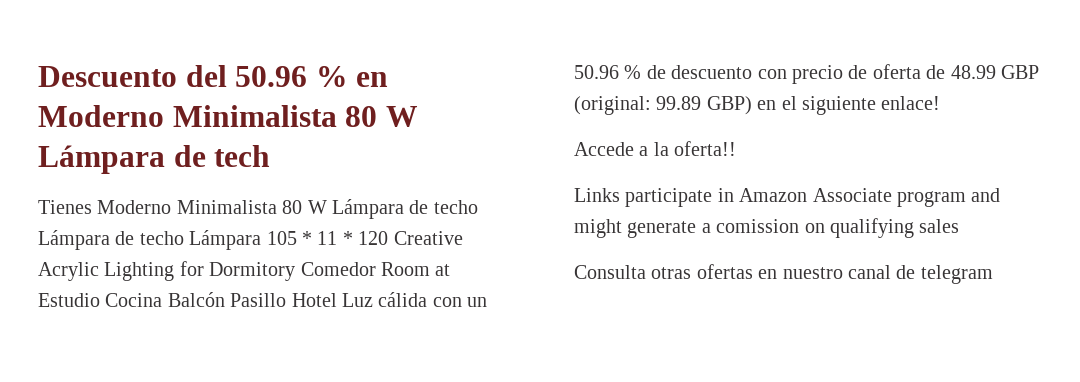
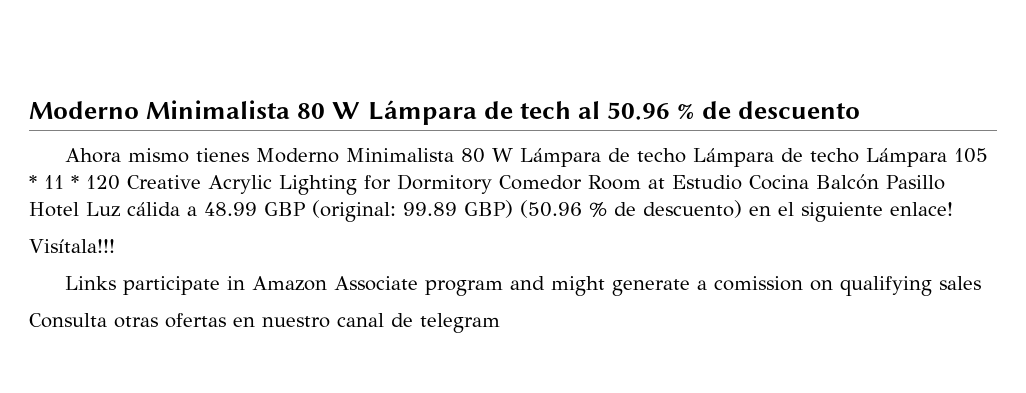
- Descuento del 50.96 % en Moderno Minimalista 80 W Lámpara de tech
- Tienes Moderno Minimalista 80 W Lámpara de techo Lámpara de techo Lámpara 105 * 11 * 120 Creative Acrylic Lighting for Dormitory Comedor Room at Estudio Cocina Balcón Pasillo Hotel Luz cálida con un 50.96 % de descuento con precio de oferta de 48.99 GBP (original: 99.89 GBP) en el siguiente enlace!
+ Moderno Minimalista 80 W Lámpara de tech al 50.96 % de descuento
+ Ahora mismo tienes Moderno Minimalista 80 W Lámpara de techo Lámpara de techo Lámpara 105 * 11 * 120 Creative Acrylic Lighting for Dormitory Comedor Room at Estudio Cocina Balcón Pasillo Hotel Luz cálida a 48.99 GBP (original: 99.89 GBP) (50.96 % de descuento) en el siguiente enlace!
- Accede a la oferta!!
+ Visítala!!!

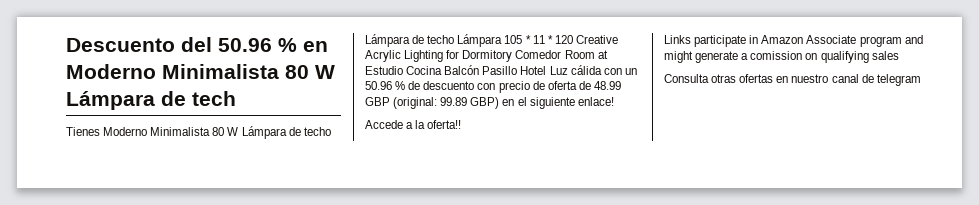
- Moderno Minimalista 80 W Lámpara de tech al 50.96 % de descuento
- Ahora mismo tienes Moderno Minimalista 80 W Lámpara de techo Lámpara de techo Lámpara 105 * 11 * 120 Creative Acrylic Lighting for Dormitory Comedor Room at Estudio Cocina Balcón Pasillo Hotel Luz cálida a 48.99 GBP (original: 99.89 GBP) (50.96 % de descuento) en el siguiente enlace!
+ Descuento del 50.96 % en Moderno Minimalista 80 W Lámpara de tech
+ Tienes Moderno Minimalista 80 W Lámpara de techo Lámpara de techo Lámpara 105 * 11 * 120 Creative Acrylic Lighting for Dormitory Comedor Room at Estudio Cocina Balcón Pasillo Hotel Luz cálida con un 50.96 % de descuento con precio de oferta de 48.99 GBP (original: 99.89 GBP) en el siguiente enlace!
- Visítala!!!
+ Accede a la oferta!!

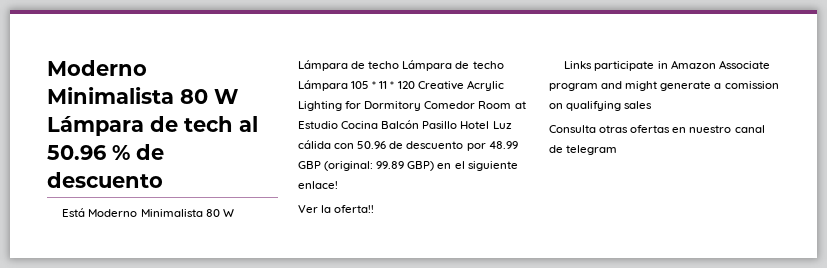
- Descuento del 50.96 % en Moderno Minimalista 80 W Lámpara de tech
- Tienes Moderno Minimalista 80 W Lámpara de techo Lámpara de techo Lámpara 105 * 11 * 120 Creative Acrylic Lighting for Dormitory Comedor Room at Estudio Cocina Balcón Pasillo Hotel Luz cálida con un 50.96 % de descuento con precio de oferta de 48.99 GBP (original: 99.89 GBP) en el siguiente enlace!
+ Moderno Minimalista 80 W Lámpara de tech al 50.96 % de descuento
+ Está Moderno Minimalista 80 W Lámpara de techo Lámpara de techo Lámpara 105 * 11 * 120 Creative Acrylic Lighting for Dormitory Comedor Room at Estudio Cocina Balcón Pasillo Hotel Luz cálida con 50.96 de descuento por 48.99 GBP (original: 99.89 GBP) en el siguiente enlace!
- Accede a la oferta!!
+ Ver la oferta!!

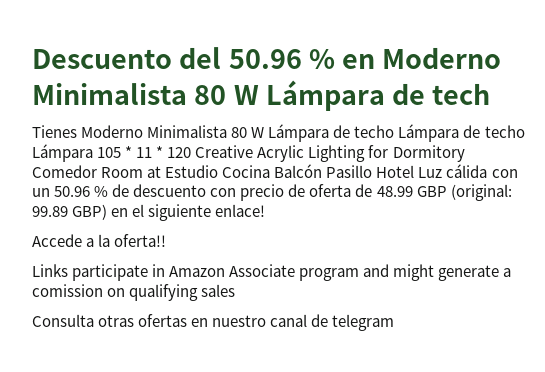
- Moderno Minimalista 80 W Lámpara de tech al 50.96 % de descuento
- Está Moderno Minimalista 80 W Lámpara de techo Lámpara de techo Lámpara 105 * 11 * 120 Creative Acrylic Lighting for Dormitory Comedor Room at Estudio Cocina Balcón Pasillo Hotel Luz cálida con 50.96 de descuento por 48.99 GBP (original: 99.89 GBP) en el siguiente enlace!
+ Descuento del 50.96 % en Moderno Minimalista 80 W Lámpara de tech
+ Tienes Moderno Minimalista 80 W Lámpara de techo Lámpara de techo Lámpara 105 * 11 * 120 Creative Acrylic Lighting for Dormitory Comedor Room at Estudio Cocina Balcón Pasillo Hotel Luz cálida con un 50.96 % de descuento con precio de oferta de 48.99 GBP (original: 99.89 GBP) en el siguiente enlace!
- Ver la oferta!!
+ Accede a la oferta!!

